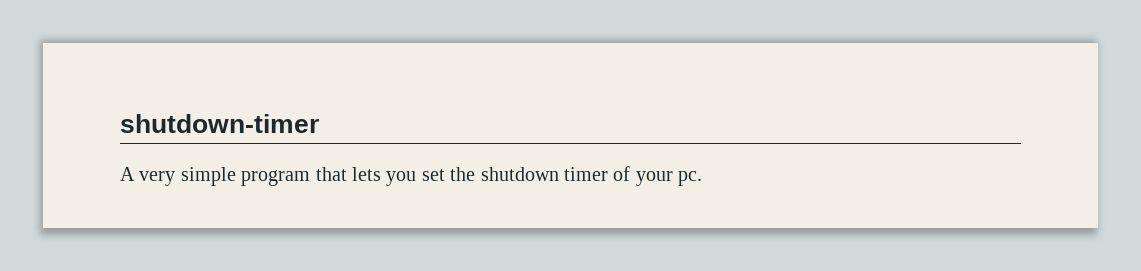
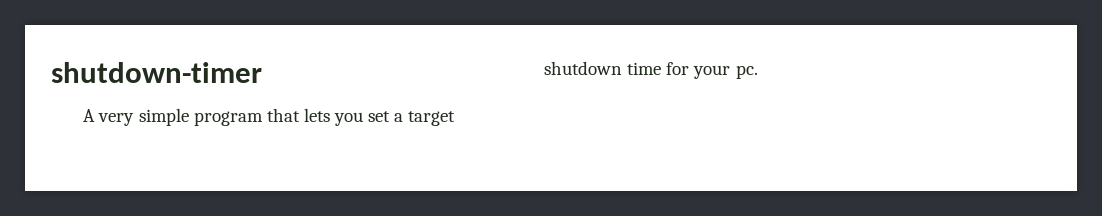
- A very simple program that lets you set the shutdown timer of your pc.
+ A very simple program that lets you set a target shutdown time for your pc.

